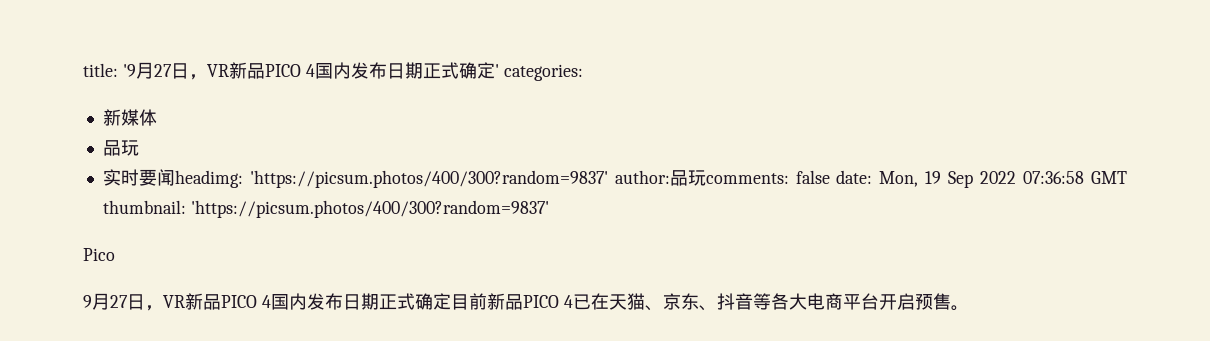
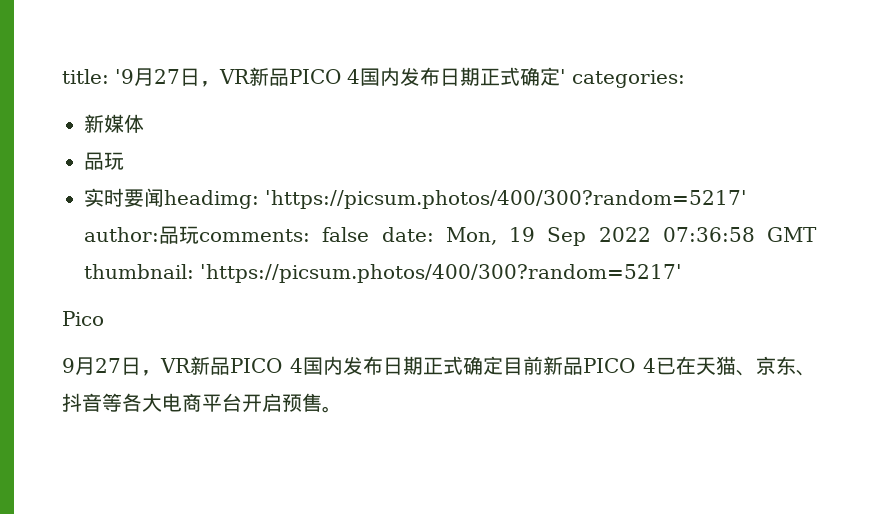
- 实时要闻headimg: 'https://picsum.photos/400/300?random=9837' author:品玩comments: false date: Mon, 19 Sep 2022 07:36:58 GMT thumbnail: 'https://picsum.photos/400/300?random=9837'
+ 实时要闻headimg: 'https://picsum.photos/400/300?random=5217' author:品玩comments: false date: Mon, 19 Sep 2022 07:36:58 GMT thumbnail: 'https://picsum.photos/400/300?random=5217'

